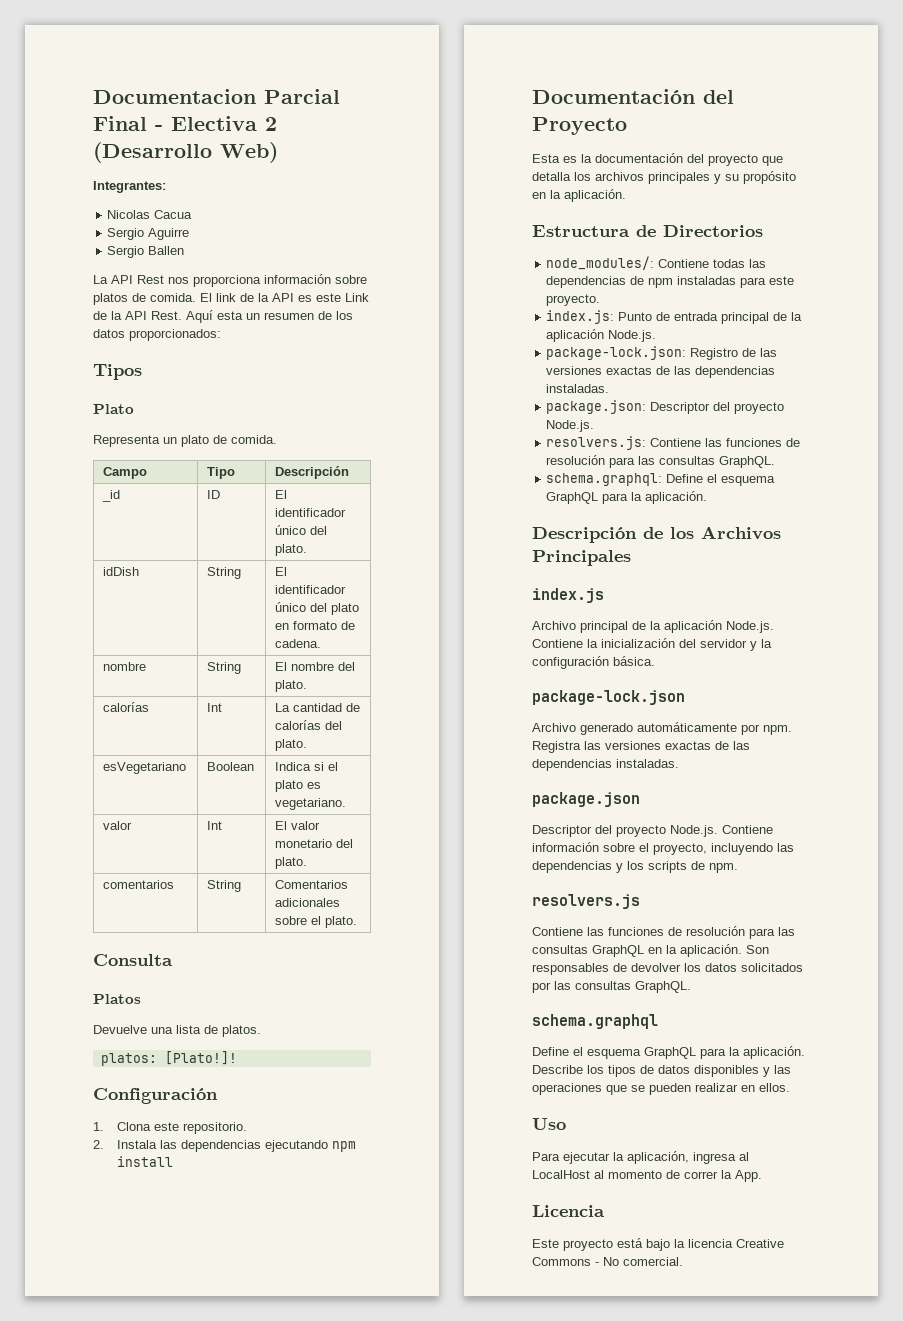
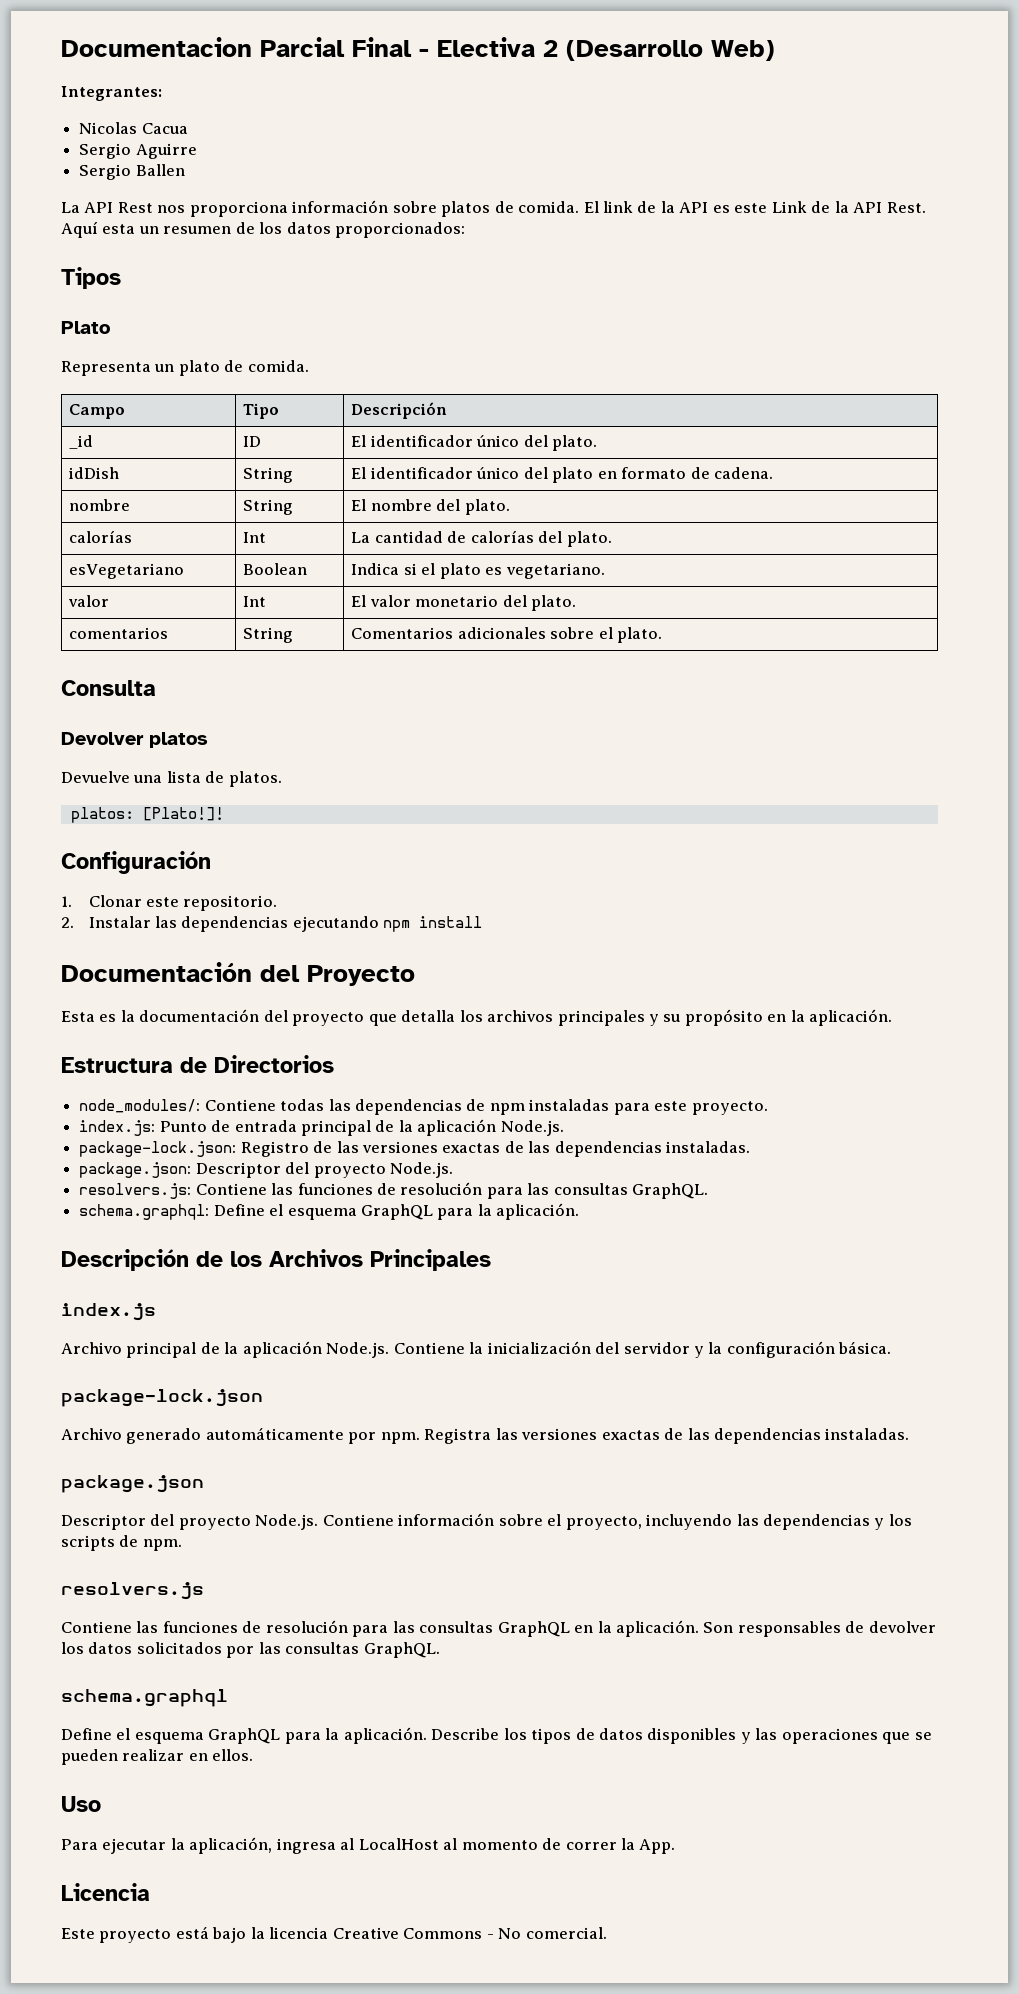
- Platos
+ Devolver platos
- 1. Clona este repositorio.
+ 1. Clonar este repositorio.
- 2. Instala las dependencias ejecutando npm install
+ 2. Instalar las dependencias ejecutando npm install

